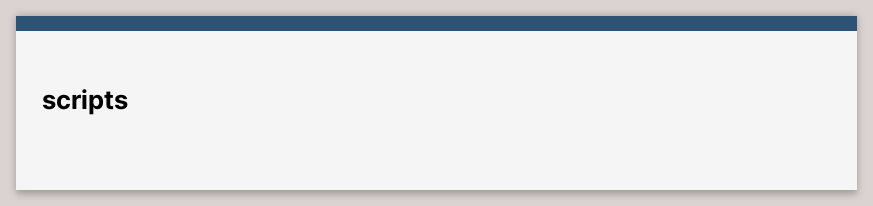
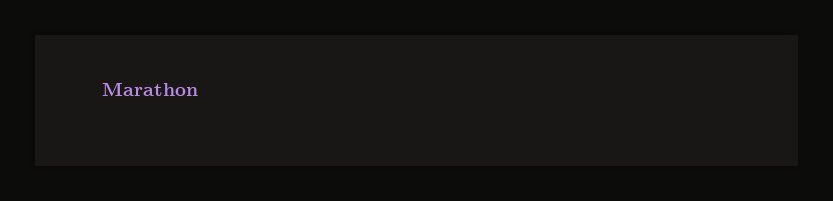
- scripts
+ Marathon

